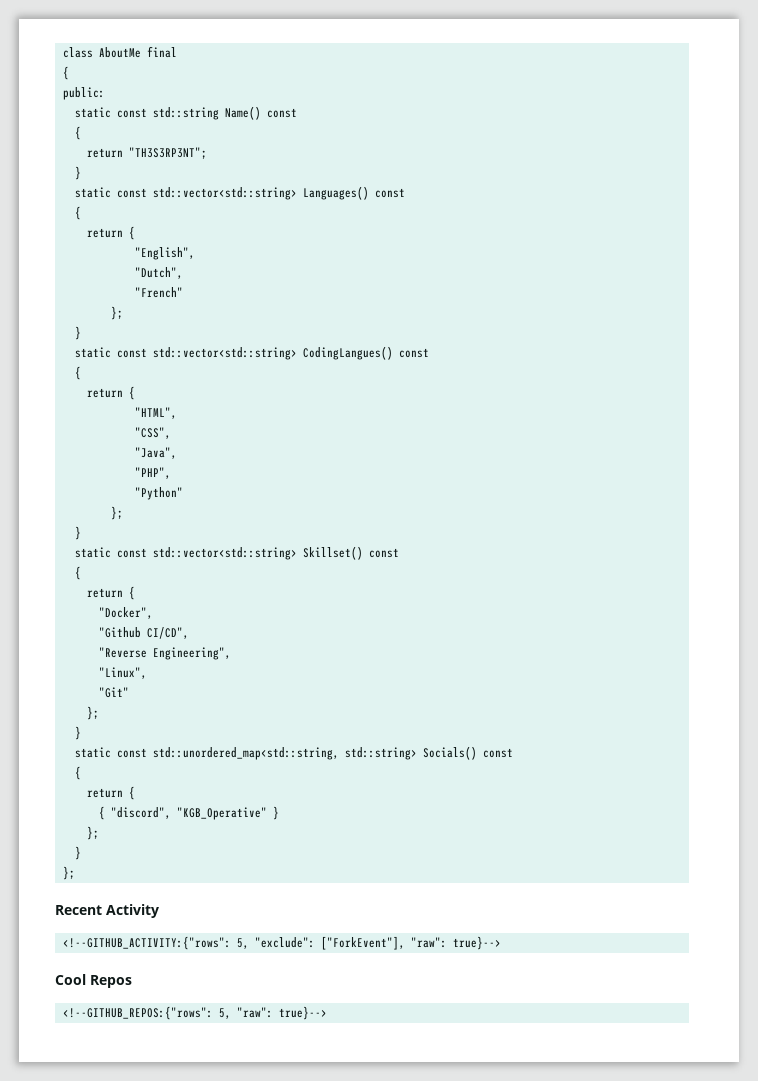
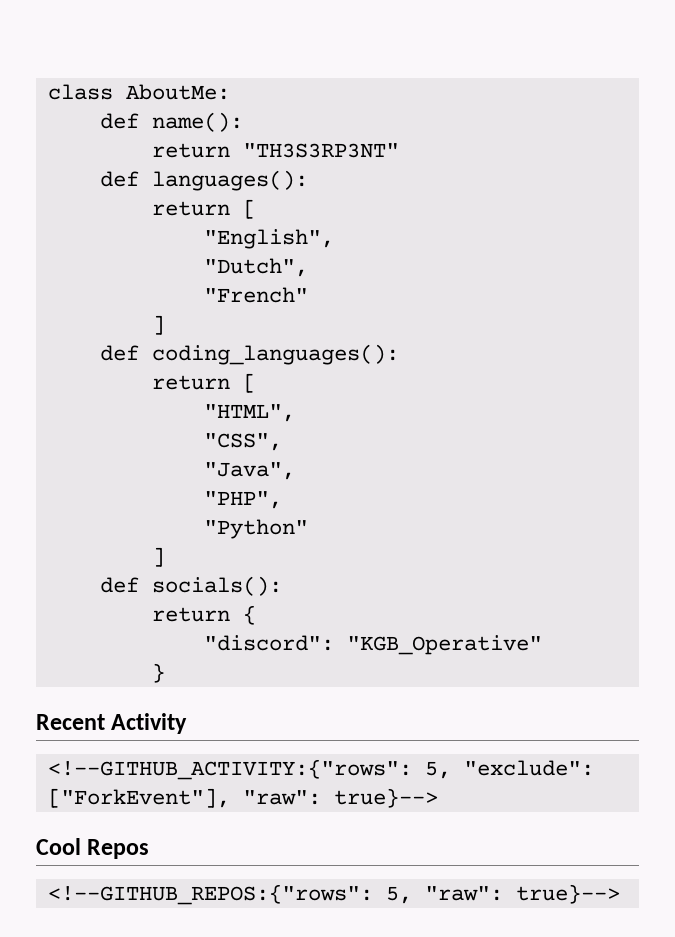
- class AboutMe final
- {
- public:
- static const std::string Name() const
- {
- return "TH3S3RP3NT";
- }
- static const std::vector<std::string> Languages() const
- {
- return {
+ class AboutMe:
+ def name():
+ return "TH3S3RP3NT"
+ def languages():
+ return [
  "French"
- };
- }
- static const std::vector<std::string> CodingLangues() const
- {
- return {
+ ]
+ def coding_languages():
+ return [
  "Python"
- };
+ ]
+ def socials():
+ return {
+ "discord": "KGB_Operative"
  }
- static const std::vector<std::string> Skillset() const
- {
- return {
- "Docker",
- "Github CI/CD",
- "Reverse Engineering",
- "Linux",
- "Git"
- };
- }
- static const std::unordered_map<std::string, std::string> Socials() const
- {
- return {
- { "discord", "KGB_Operative" }
- };
- }
- };

